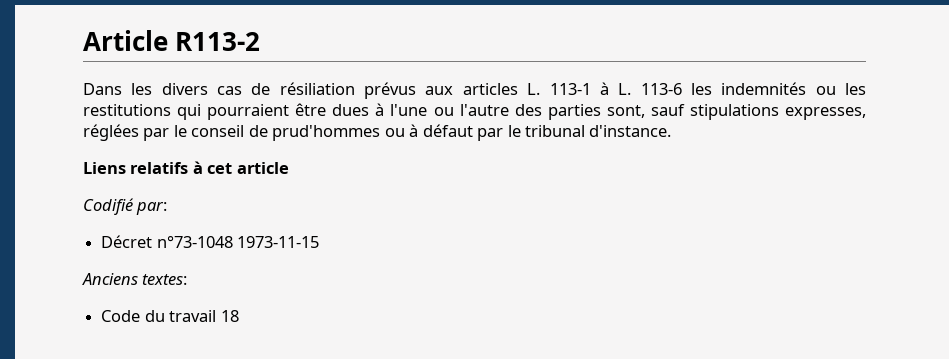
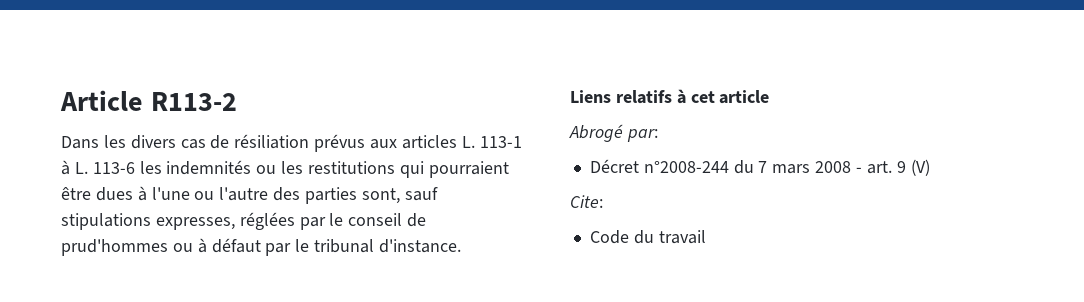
- Codifié par:
+ Abrogé par:
- Décret n°73-1048 1973-11-15
- Anciens textes:
+ Décret n°2008-244 du 7 mars 2008 - art. 9 (V)
+ Cite:
- Code du travail 18
+ Code du travail

